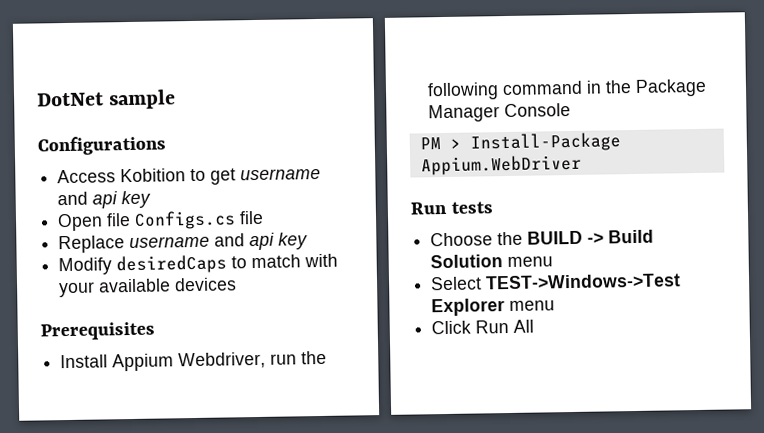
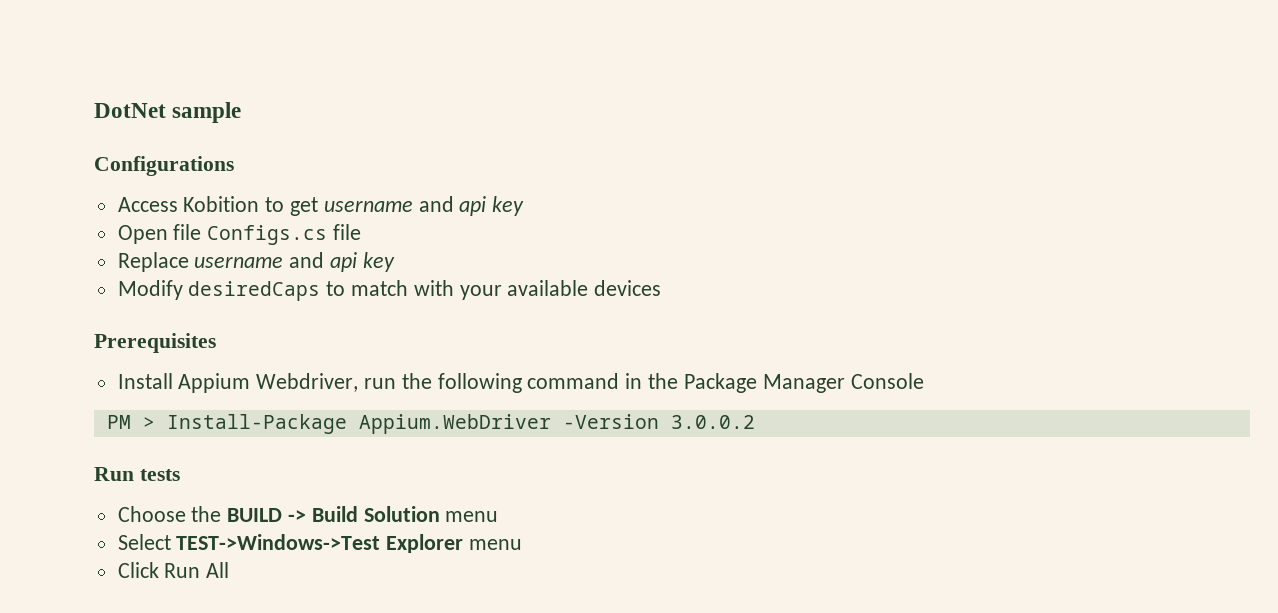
- PM > Install-Package Appium.WebDriver
+ PM > Install-Package Appium.WebDriver -Version 3.0.0.2

